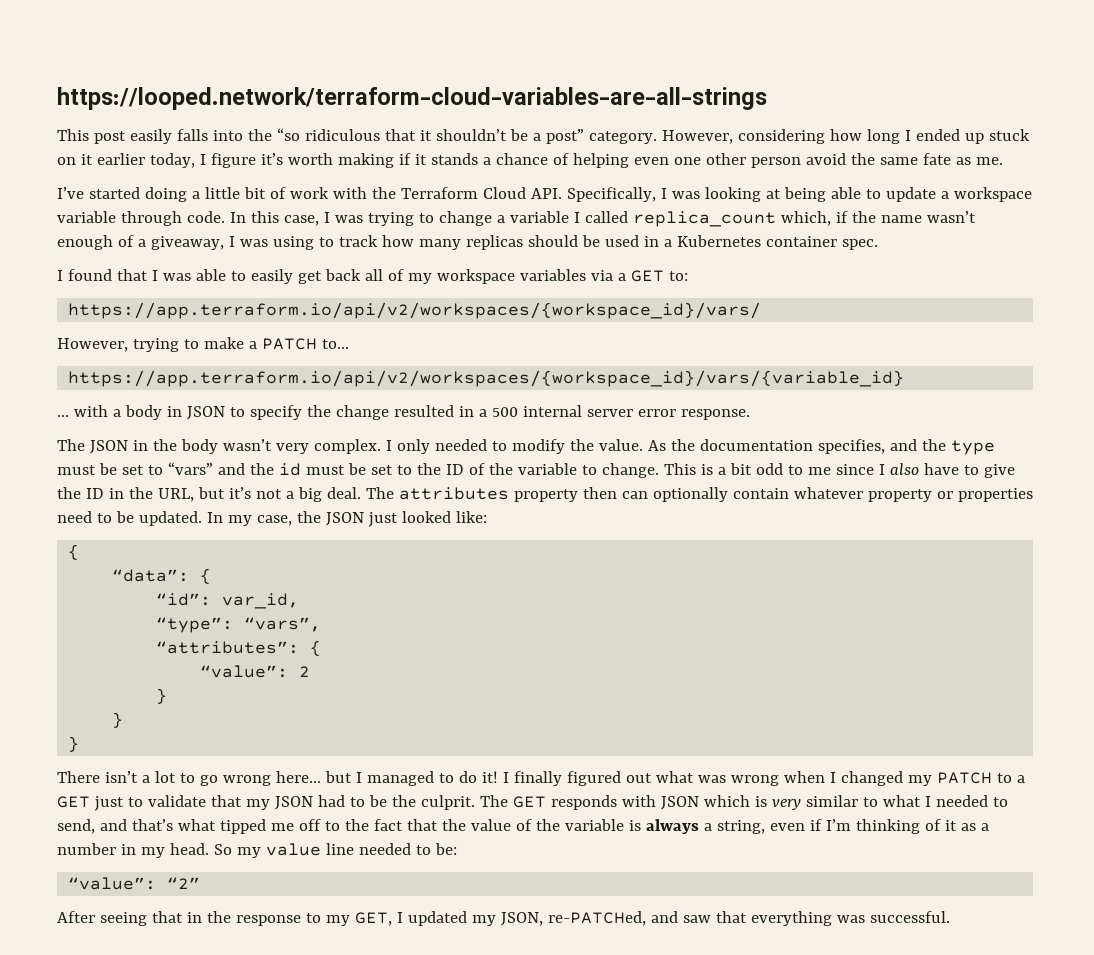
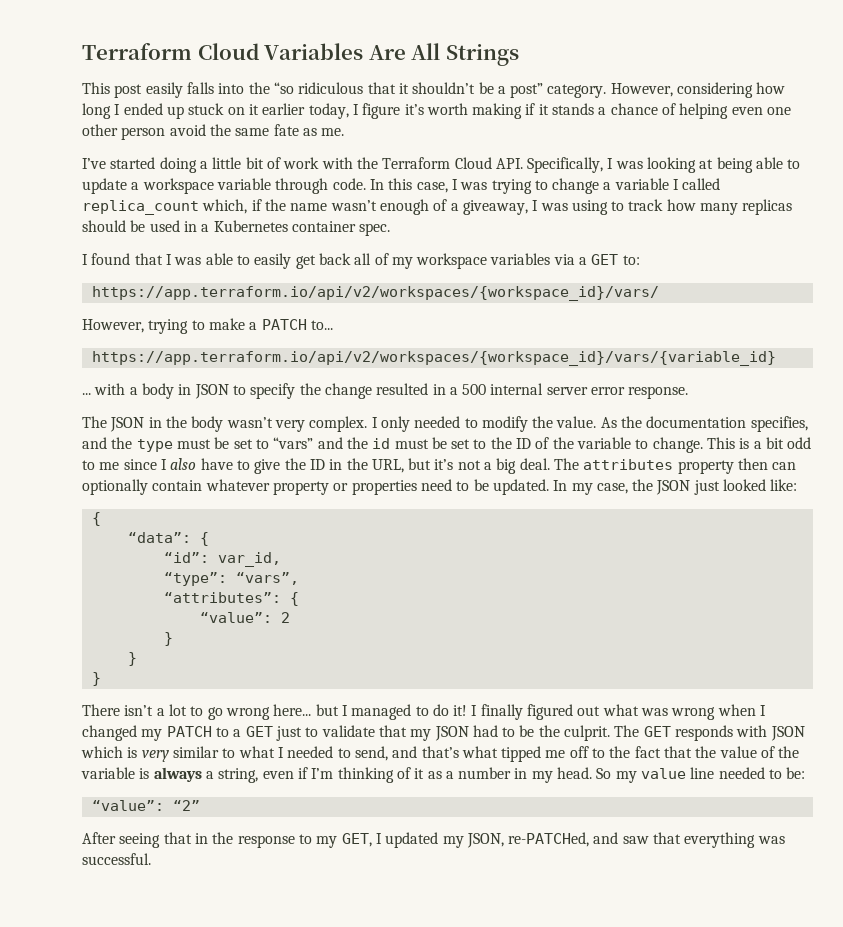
- https://looped.network/terraform-cloud-variables-are-all-strings
+ Terraform Cloud Variables Are All Strings

